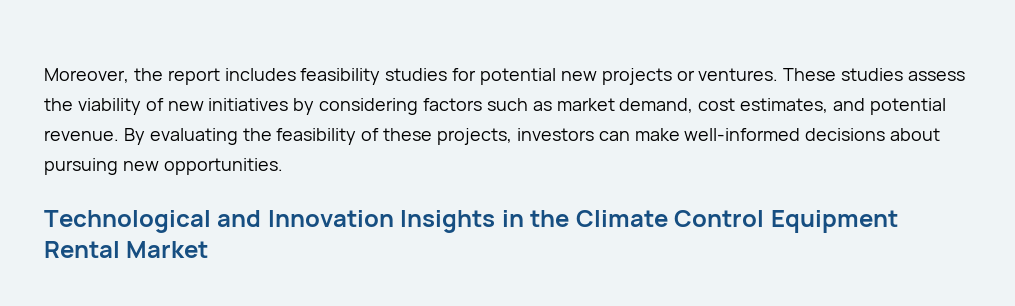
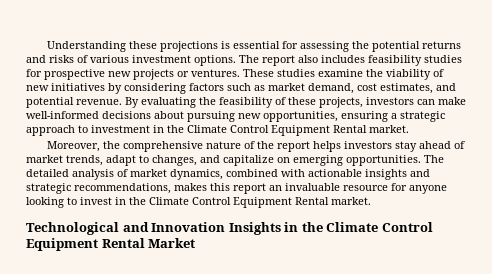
- Moreover, the report includes feasibility studies for potential new projects or ventures.
+ Understanding these projections is essential for assessing the potential returns and risks of various investment options. The report also includes feasibility studies for prospective new projects or ventures.
- These studies assess the viability of new initiatives by considering factors such as market demand, cost estimates, and potential revenue.
+ These studies examine the viability of new initiatives by considering factors such as market demand, cost estimates, and potential revenue.
- By evaluating the feasibility of these projects, investors can make well-informed decisions about pursuing new opportunities.
+ By evaluating the feasibility of these projects, investors can make well-informed decisions about pursuing new opportunities, ensuring a strategic approach to investment in the Climate Control Equipment Rental market.
+ Moreover, the comprehensive nature of the report helps investors stay ahead of market trends, adapt to changes, and capitalize on emerging opportunities. The detailed analysis of market dynamics, combined with actionable insights and strategic recommendations, makes this report an invaluable resource for anyone looking to invest in the Climate Control Equipment Rental market.

